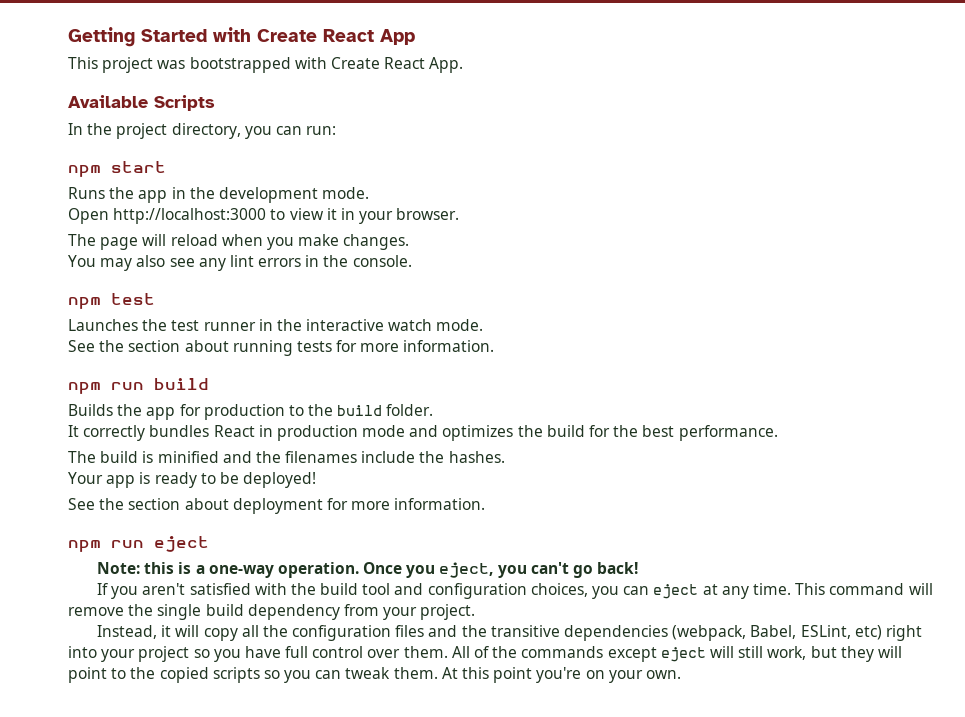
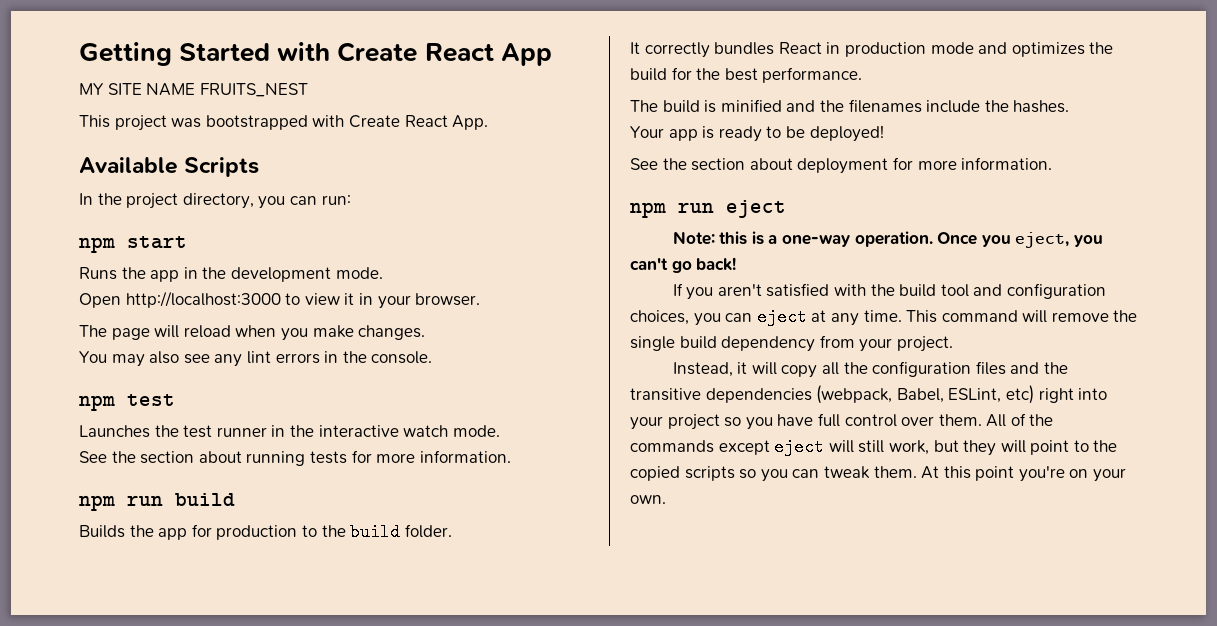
+ MY SITE NAME FRUITS_NEST

